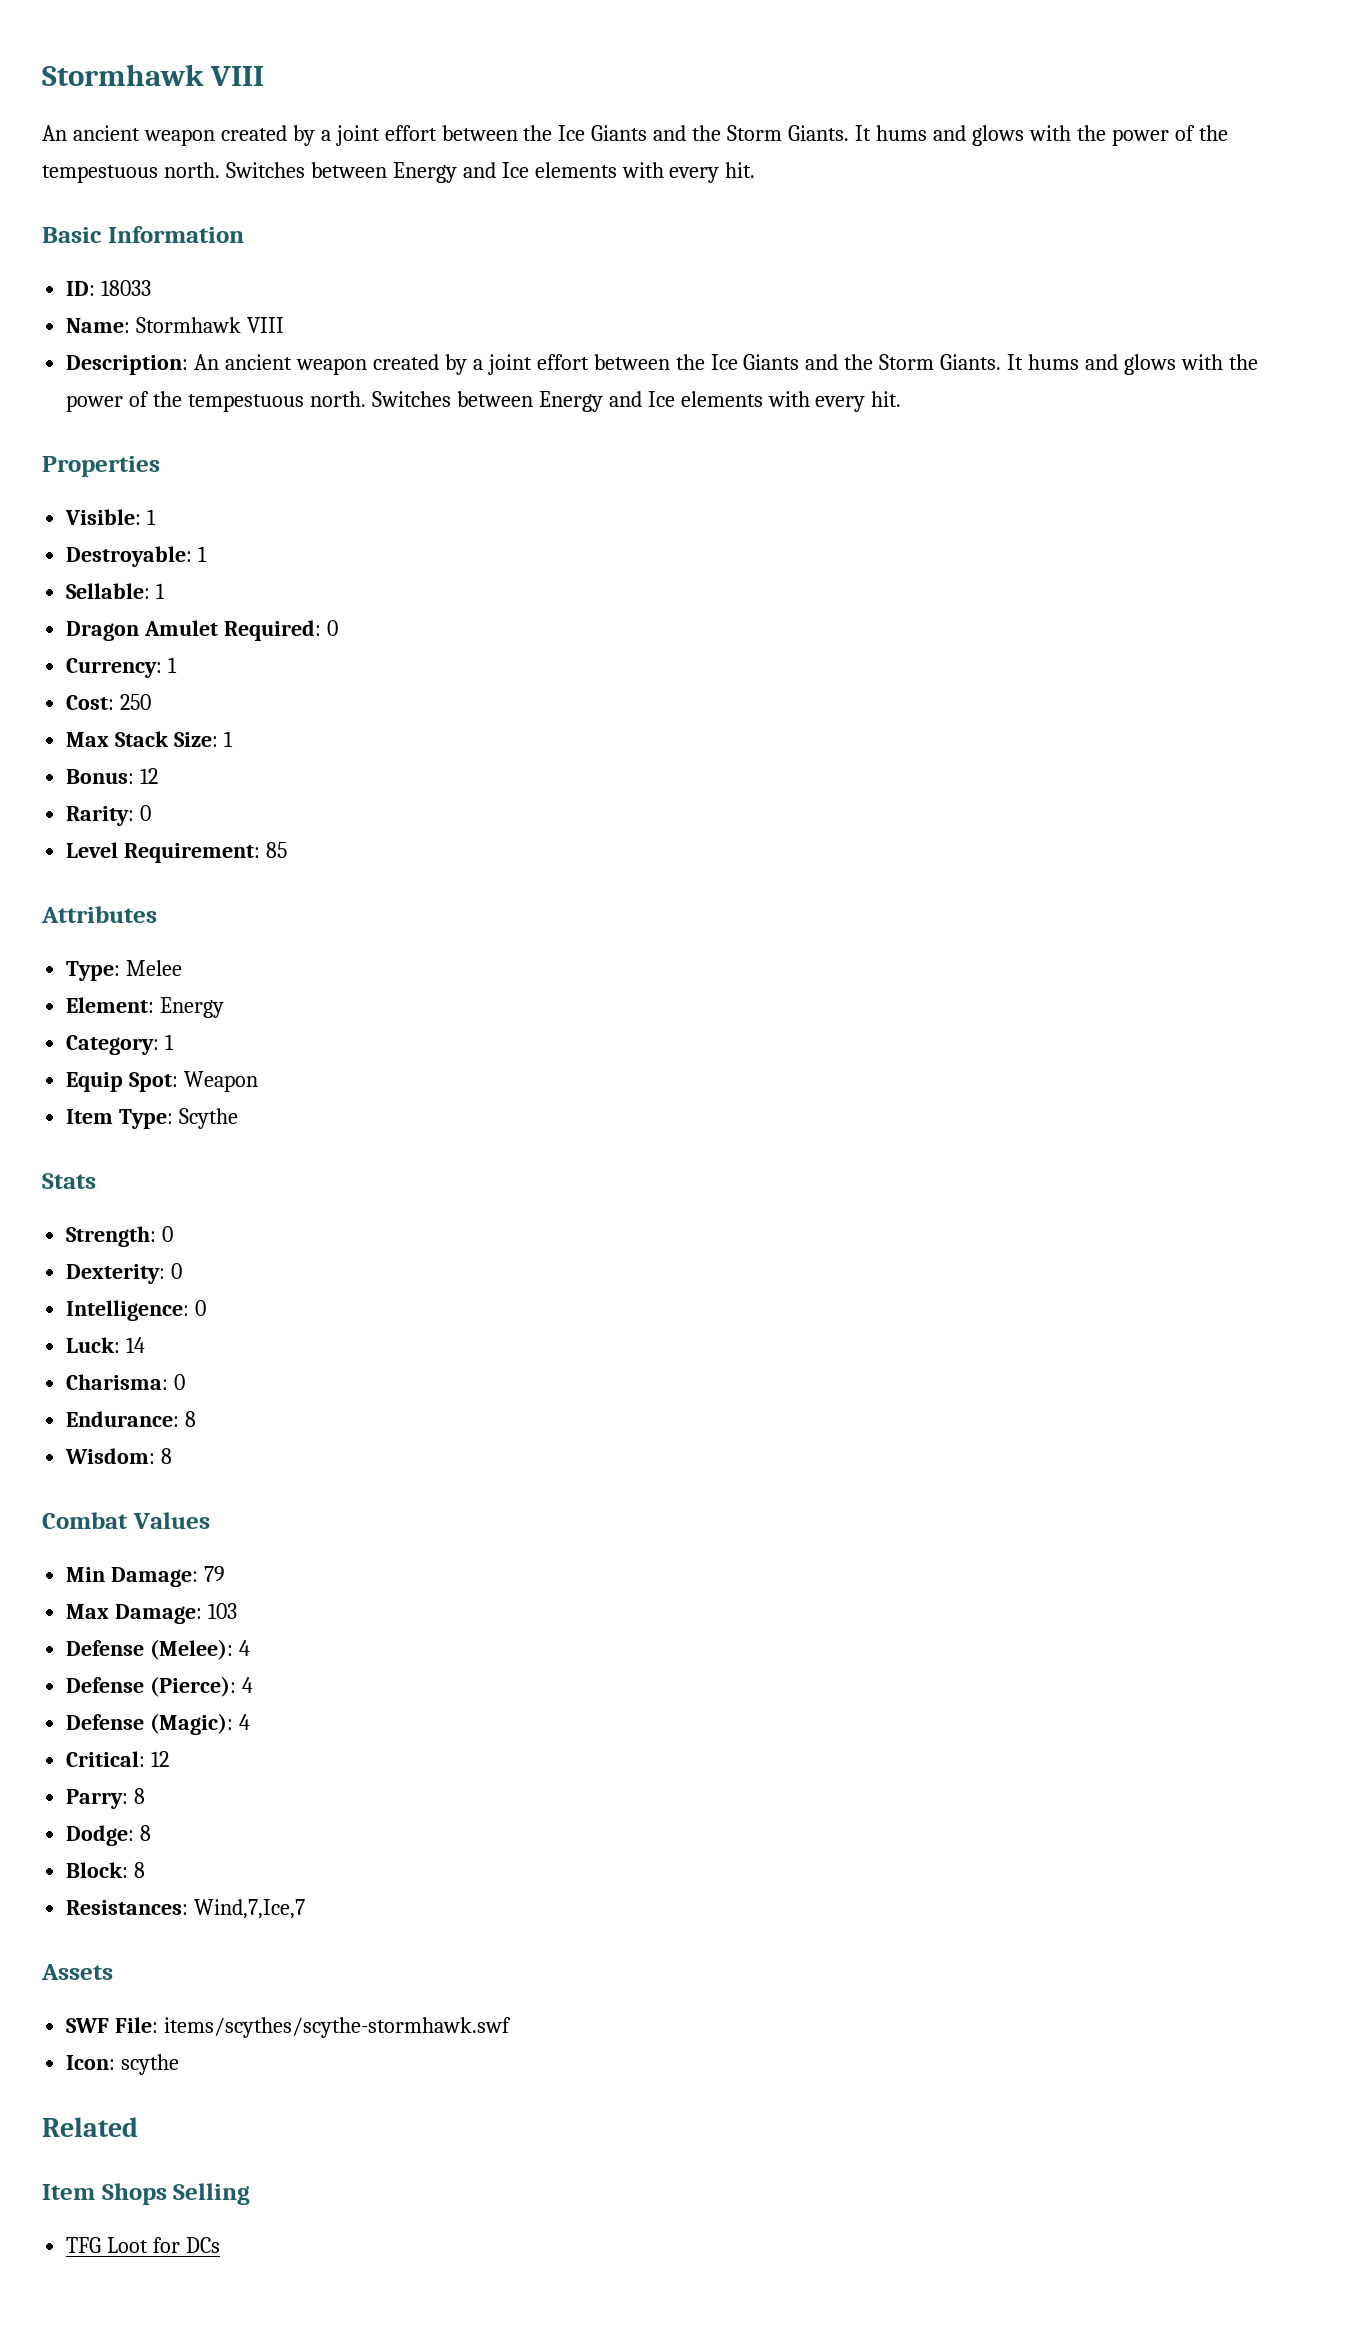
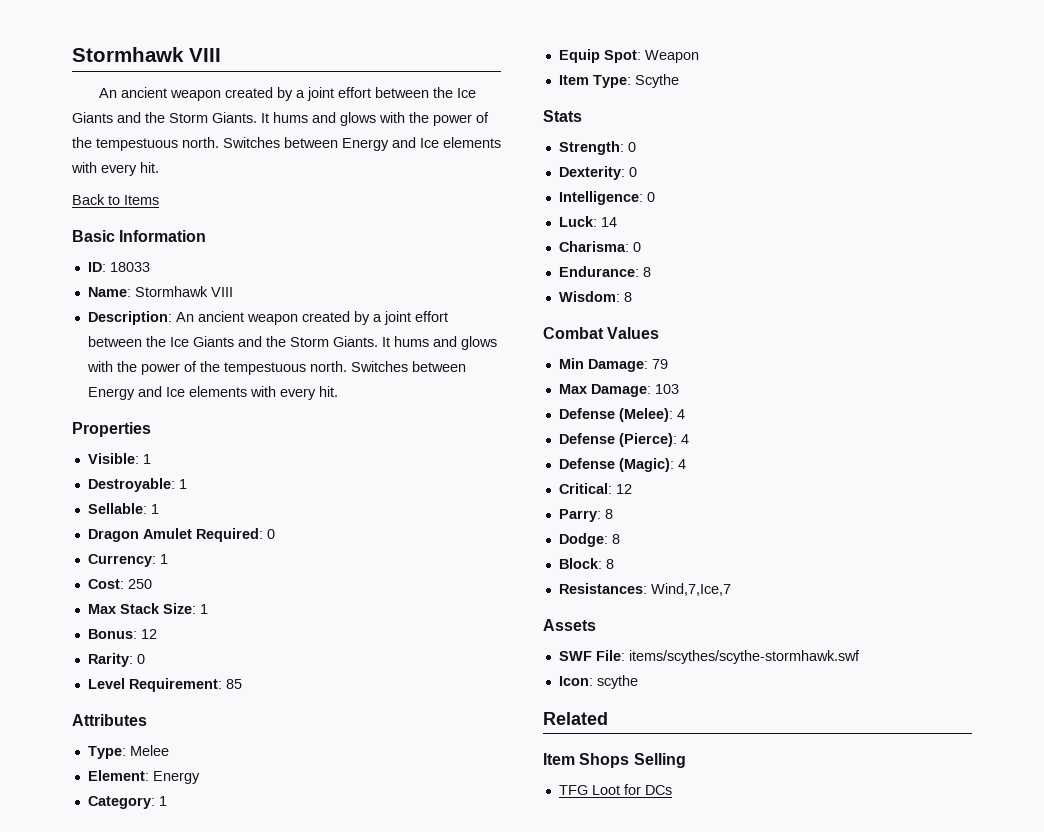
+ Back to Items

